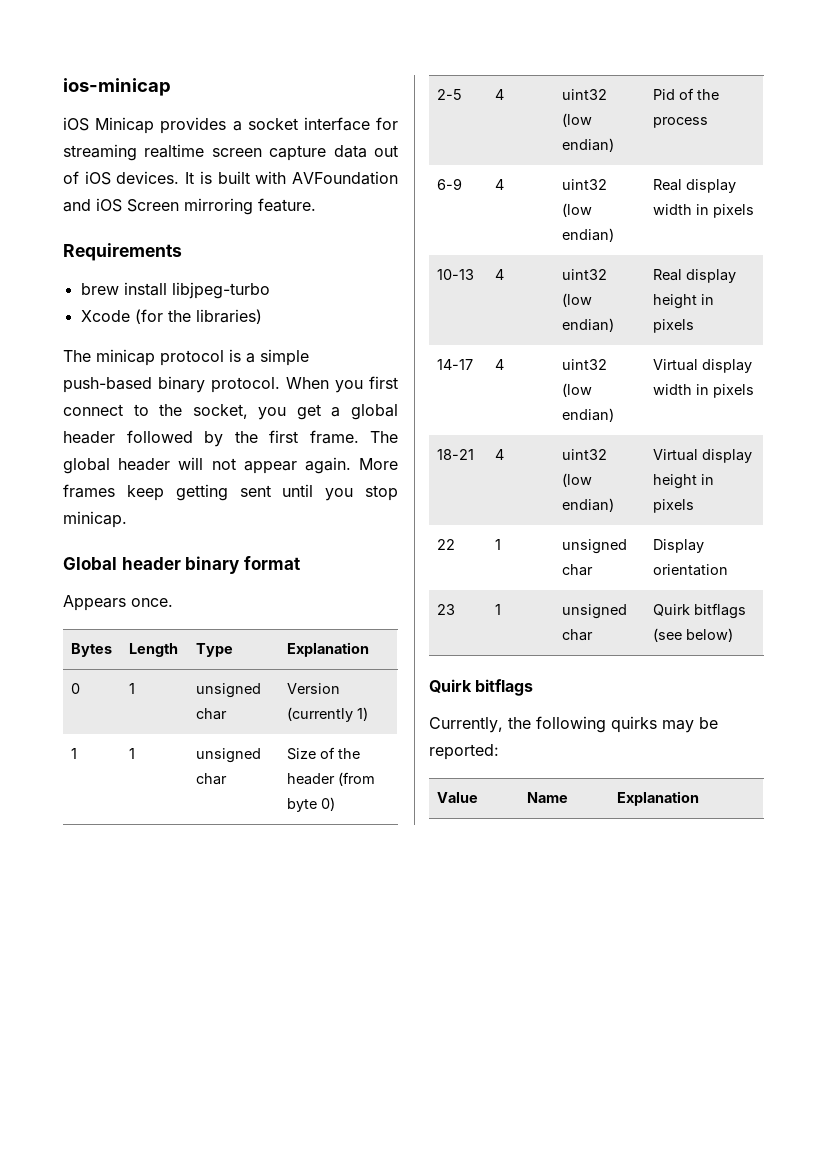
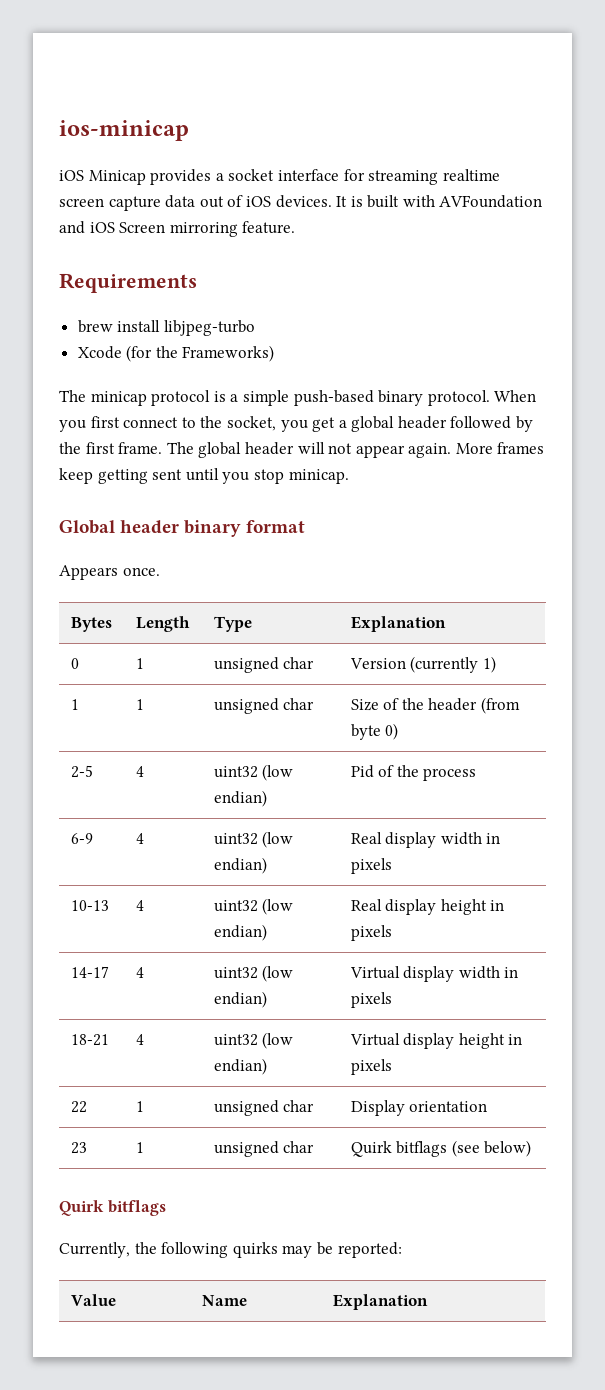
- Xcode (for the libraries)
+ Xcode (for the Frameworks)

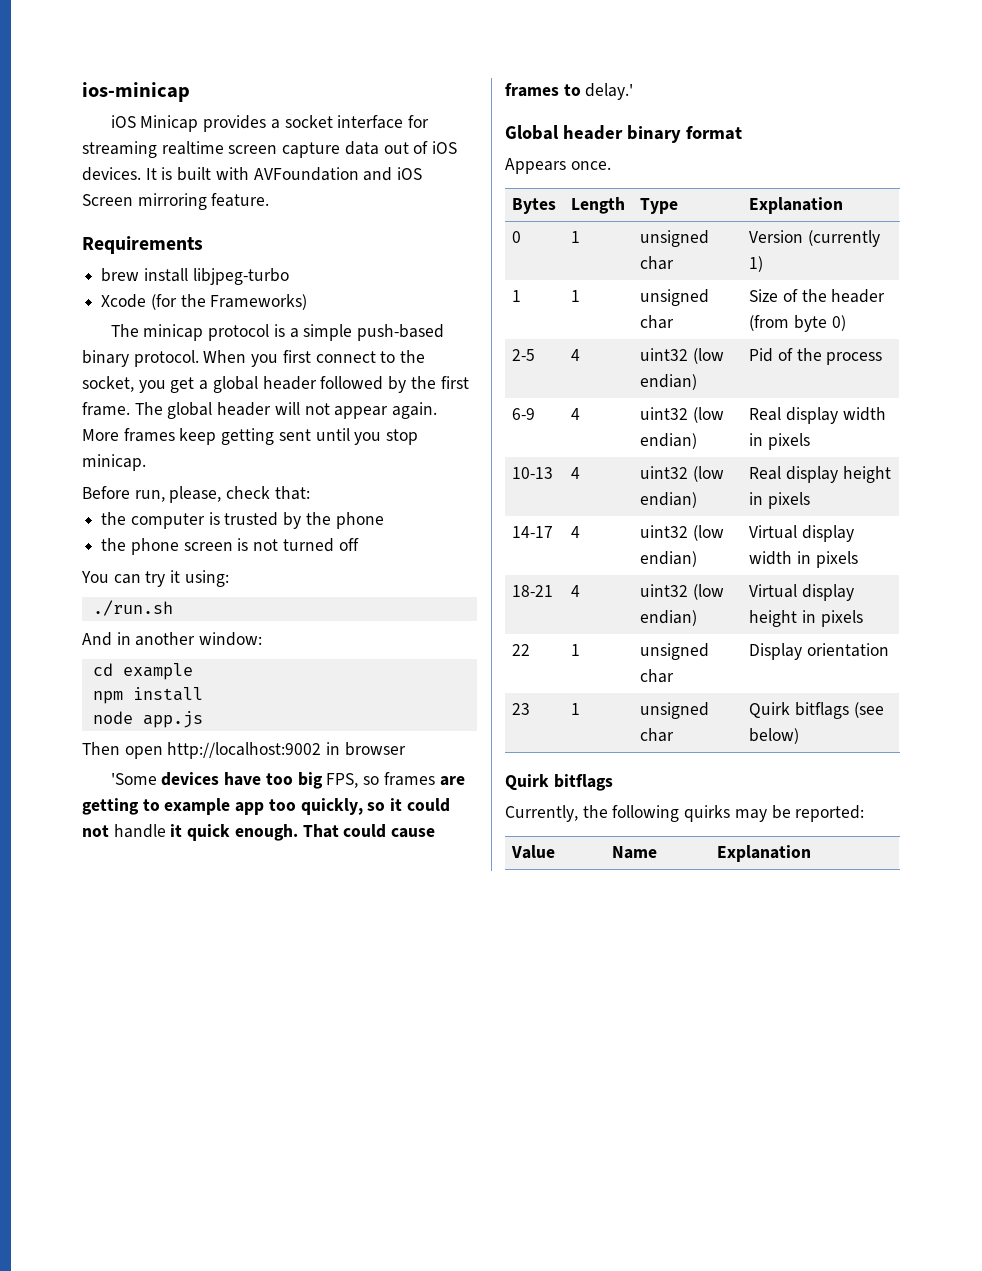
+ Before run, please, check that:
+ the computer is trusted by the phone
+ the phone screen is not turned off
+ You can try it using:
+ ./run.sh
+ And in another window:
+ cd example
+ npm install
+ node app.js
+ Then open http://localhost:9002 in browser
+ 'Some devices have too big FPS, so frames are getting to example app too quickly, so it could not handle it quick enough. That could cause frames to delay.'

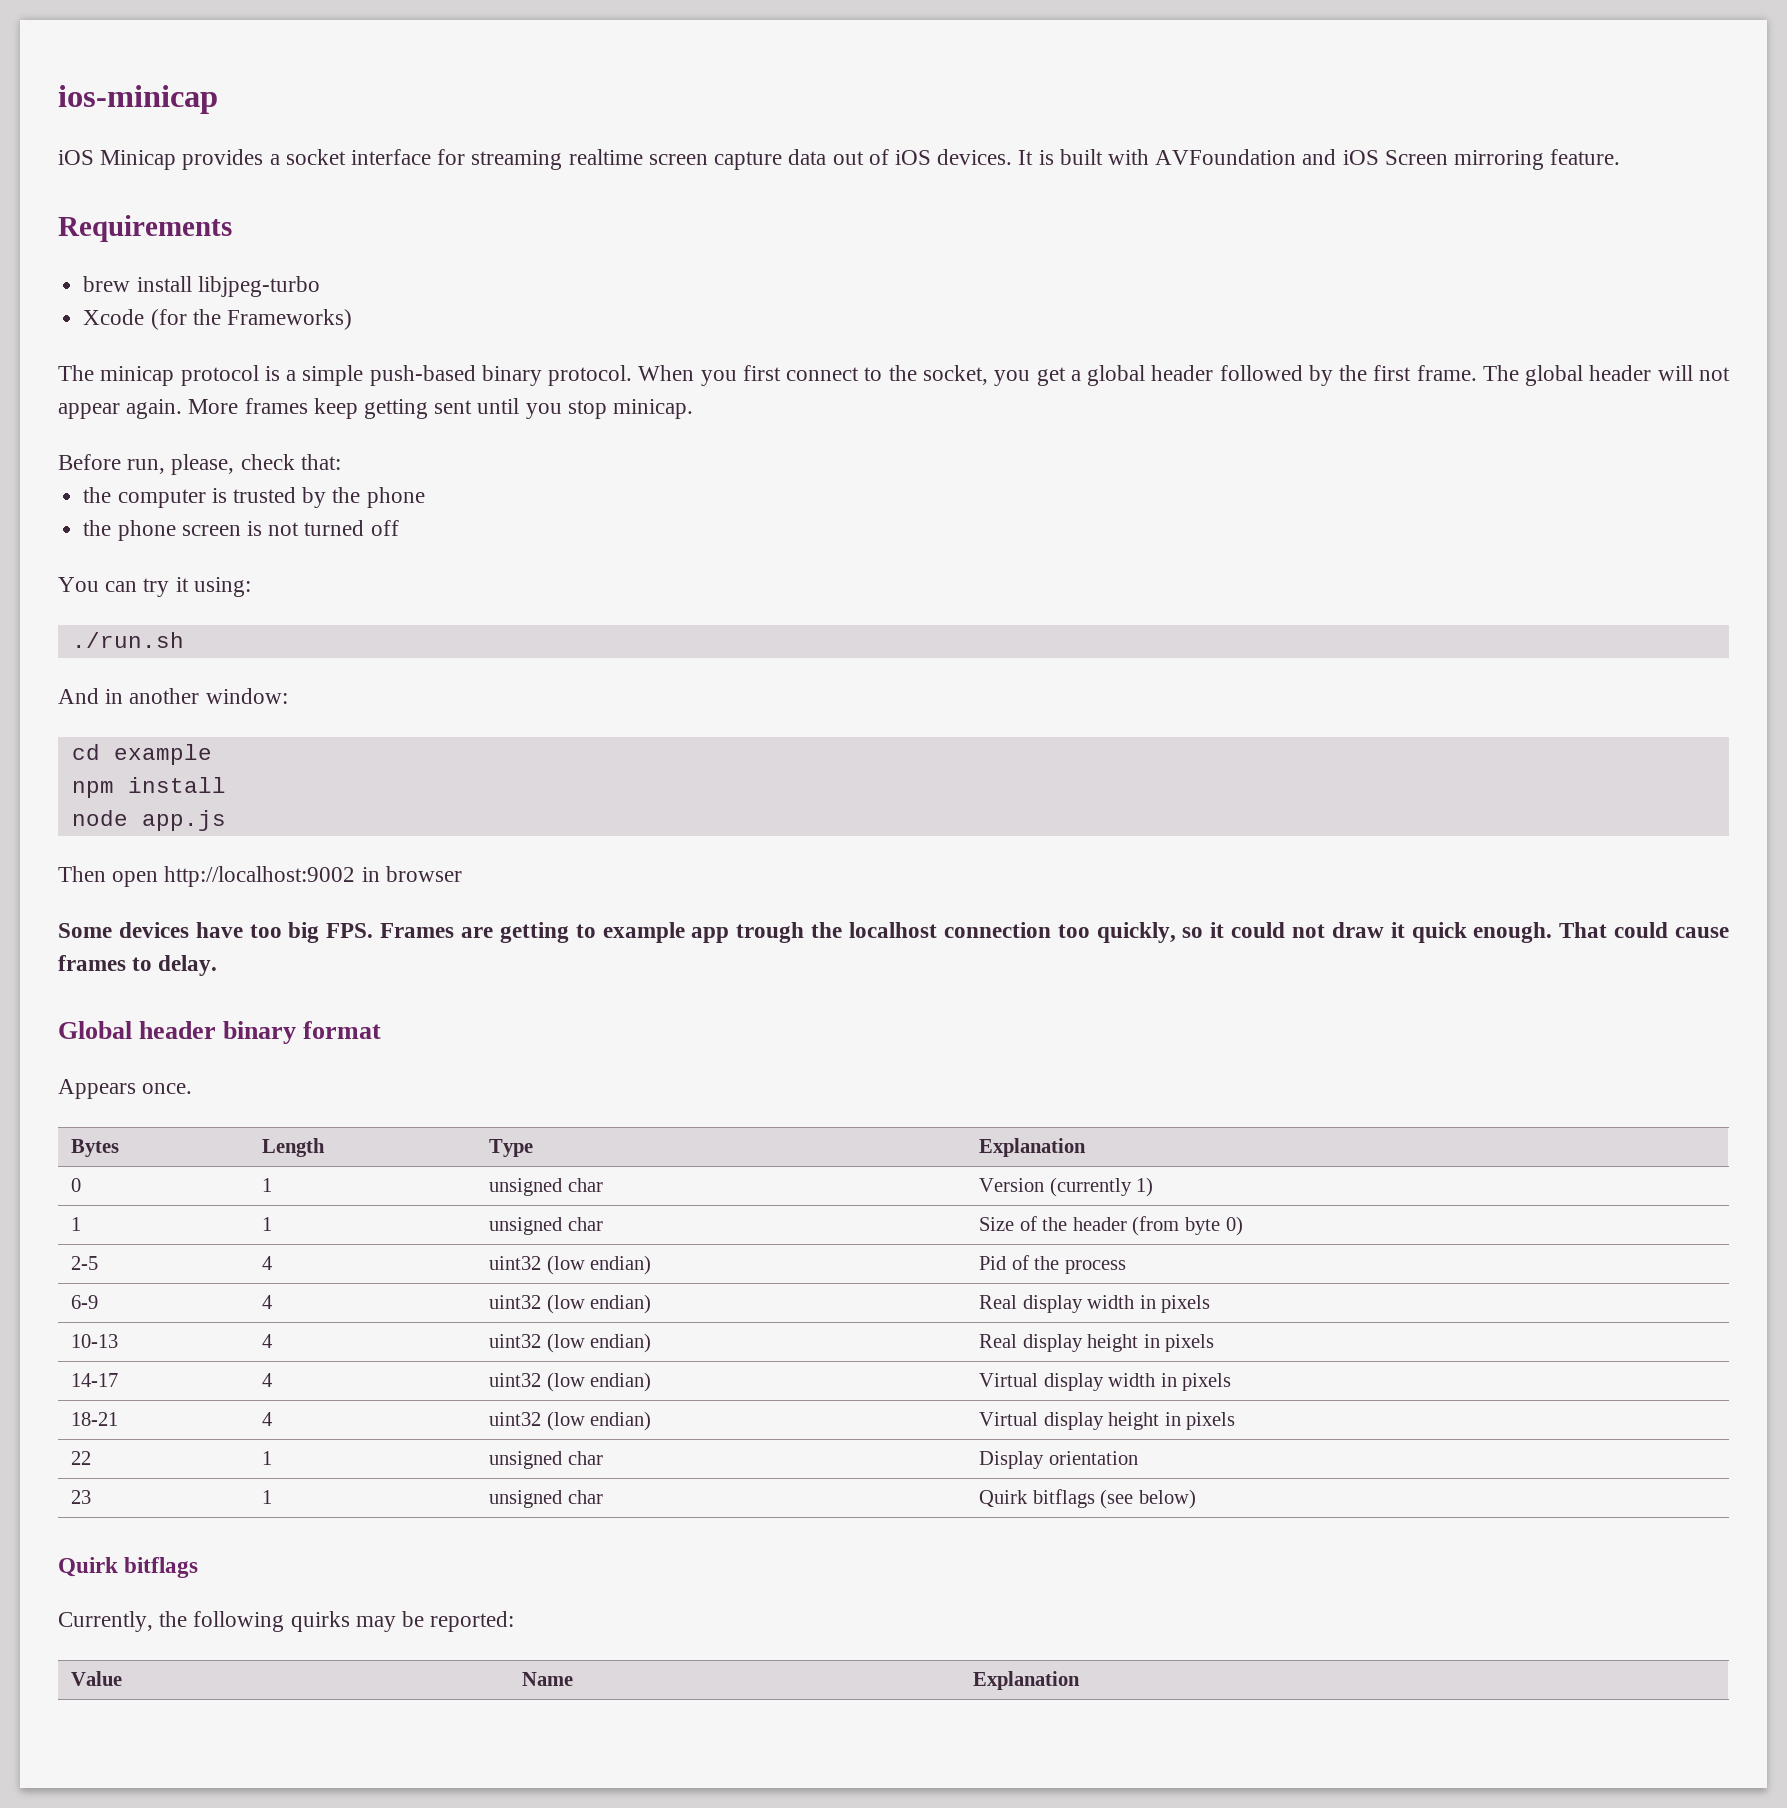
- 'Some devices have too big FPS, so frames are getting to example app too quickly, so it could not handle it quick enough.
+ Some devices have too big FPS. Frames are getting to example app trough the localhost connection too quickly, so it could not draw it quick enough.
- That could cause frames to delay.'
+ That could cause frames to delay.

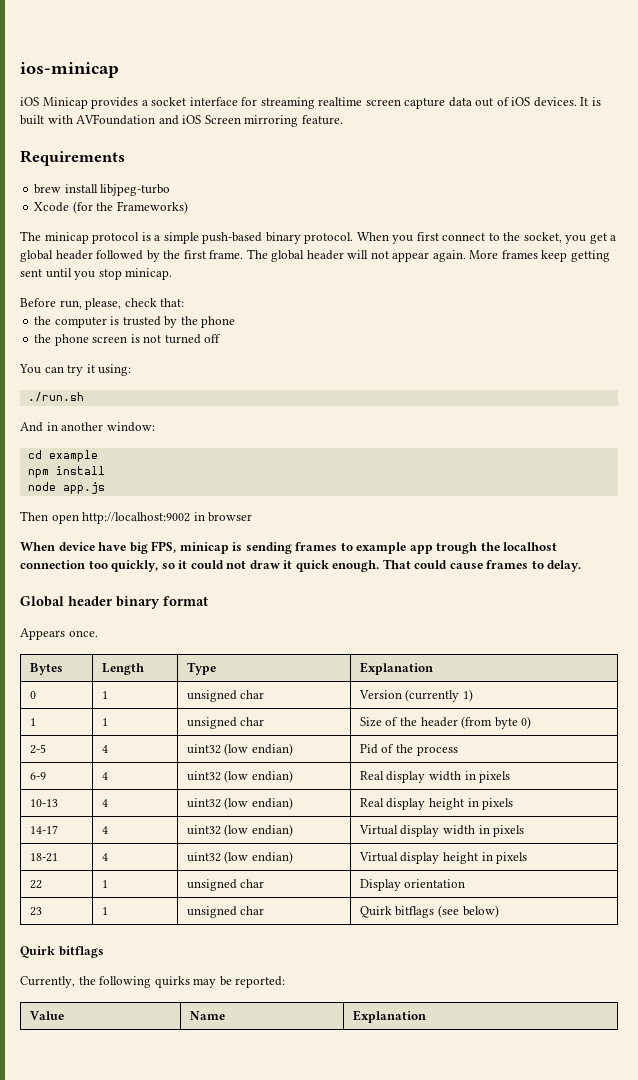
- Some devices have too big FPS. Frames are getting to example app trough the localhost connection too quickly, so it could not draw it quick enough.
+ When device have big FPS, minicap is sending frames to example app trough the localhost connection too quickly, so it could not draw it quick enough.

